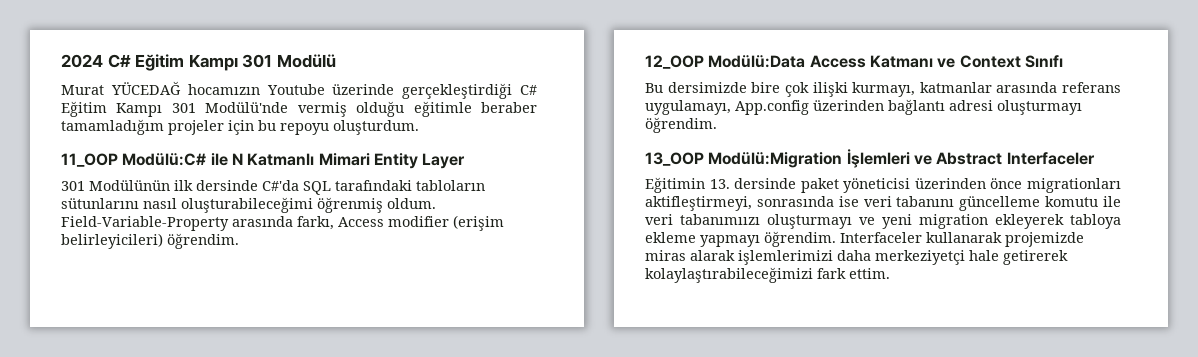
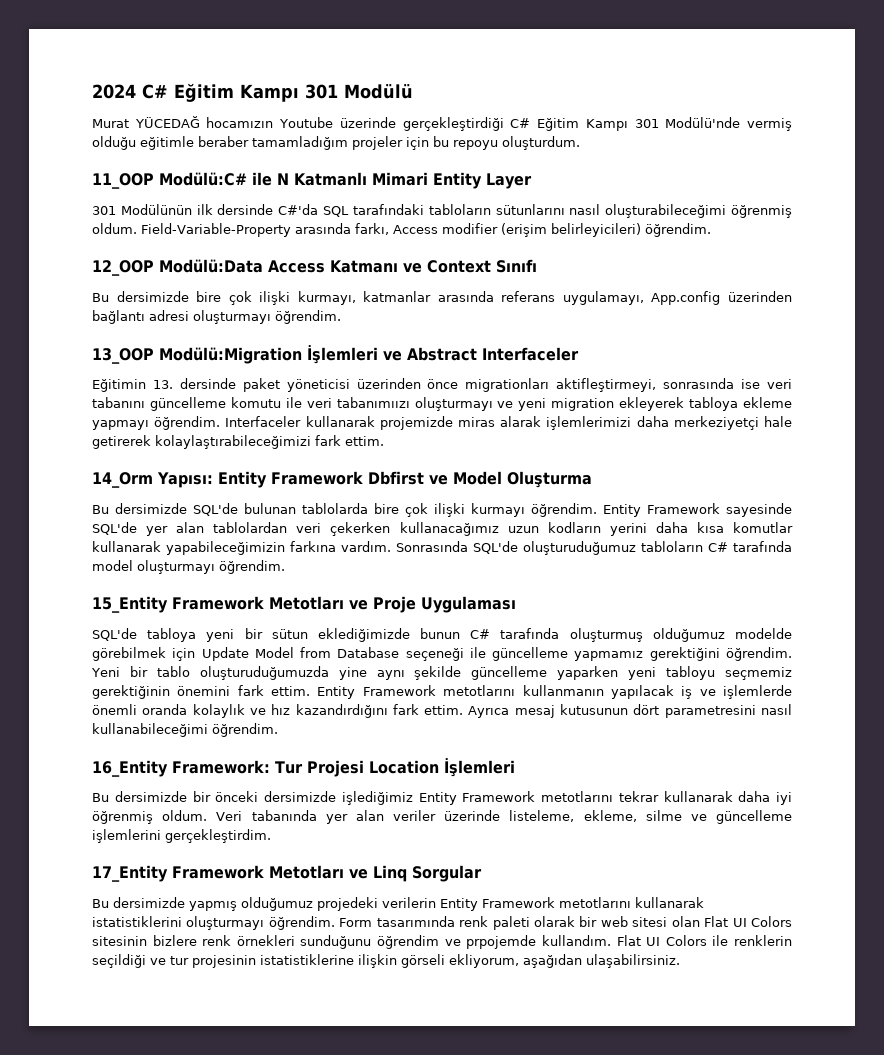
+ 14_Orm Yapısı: Entity Framework Dbfirst ve Model Oluşturma
+ Bu dersimizde SQL'de bulunan tablolarda bire çok ilişki kurmayı öğrendim. Entity Framework sayesinde SQL'de yer alan tablolardan veri çekerken kullanacağımız uzun kodların yerini daha kısa komutlar kullanarak yapabileceğimizin farkına vardım. Sonrasında SQL'de oluşturuduğumuz tabloların C# tarafında model oluşturmayı öğrendim.
+ 15_Entity Framework Metotları ve Proje Uygulaması
+ SQL'de tabloya yeni bir sütun eklediğimizde bunun C# tarafında oluşturmuş olduğumuz modelde görebilmek için Update Model from Database seçeneği ile güncelleme yapmamız gerektiğini öğrendim. Yeni bir tablo oluşturuduğumuzda yine aynı şekilde güncelleme yaparken yeni tabloyu seçmemiz gerektiğinin önemini fark ettim. Entity Framework metotlarını kullanmanın yapılacak iş ve işlemlerde önemli oranda kolaylık ve hız kazandırdığını fark ettim. Ayrıca mesaj kutusunun dört parametresini nasıl kullanabileceğimi öğrendim.
+ 16_Entity Framework: Tur Projesi Location İşlemleri
+ Bu dersimizde bir önceki dersimizde işlediğimiz Entity Framework metotlarını tekrar kullanarak daha iyi öğrenmiş oldum. Veri tabanında yer alan veriler üzerinde listeleme, ekleme, silme ve güncelleme işlemlerini gerçekleştirdim.
+ 17_Entity Framework Metotları ve Linq Sorgular
+ Bu dersimizde yapmış olduğumuz projedeki verilerin Entity Framework metotlarını kullanarak istatistiklerini oluşturmayı öğrendim. Form tasarımında renk paleti olarak bir web sitesi olan Flat UI Colors sitesinin bizlere renk örnekleri sunduğunu öğrendim ve prpojemde kullandım. Flat UI Colors ile renklerin seçildiği ve tur projesinin istatistiklerine ilişkin görseli ekliyorum, aşağıdan ulaşabilirsiniz.

